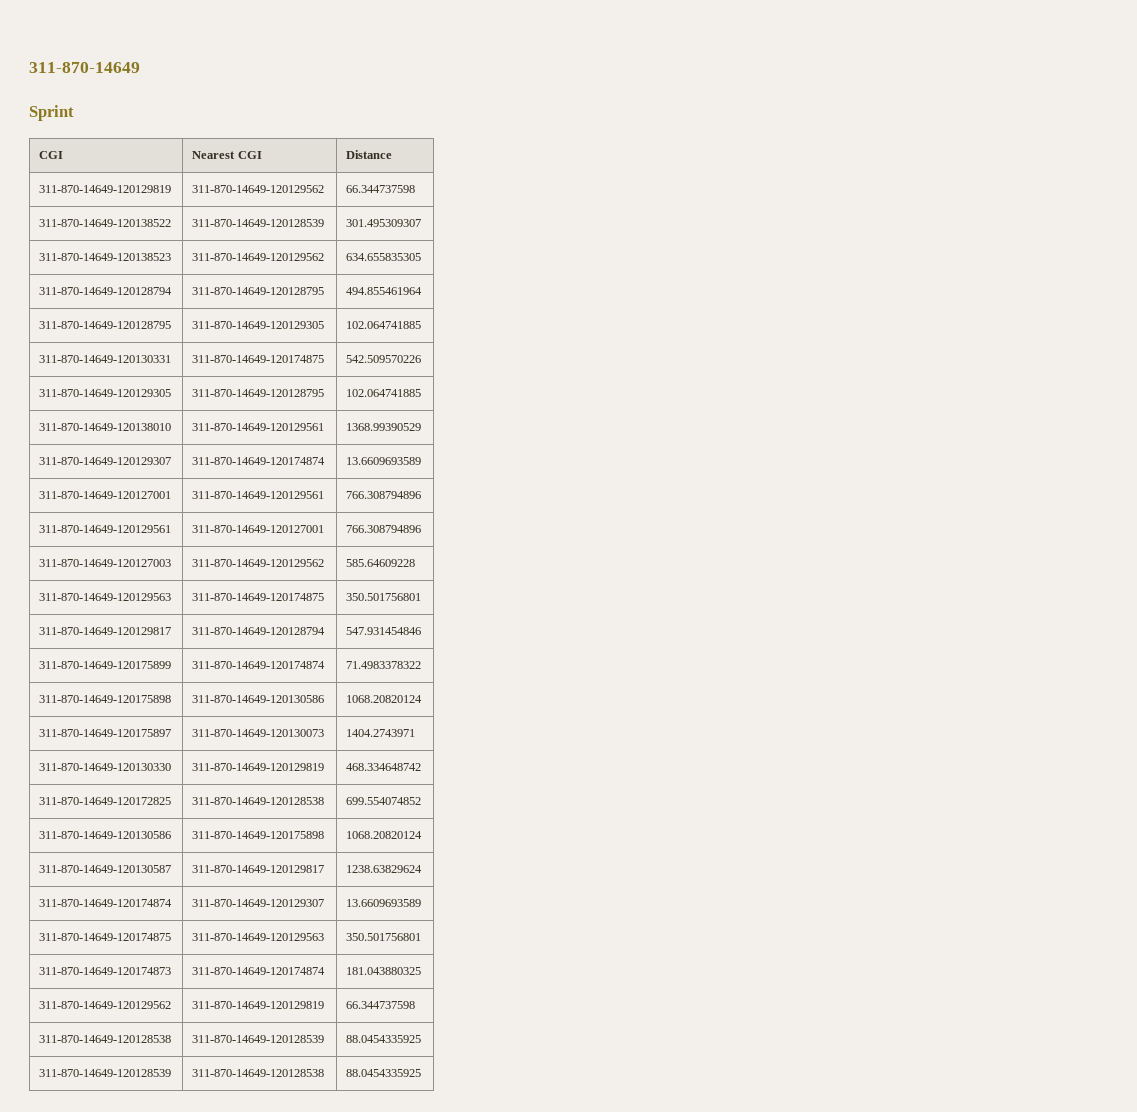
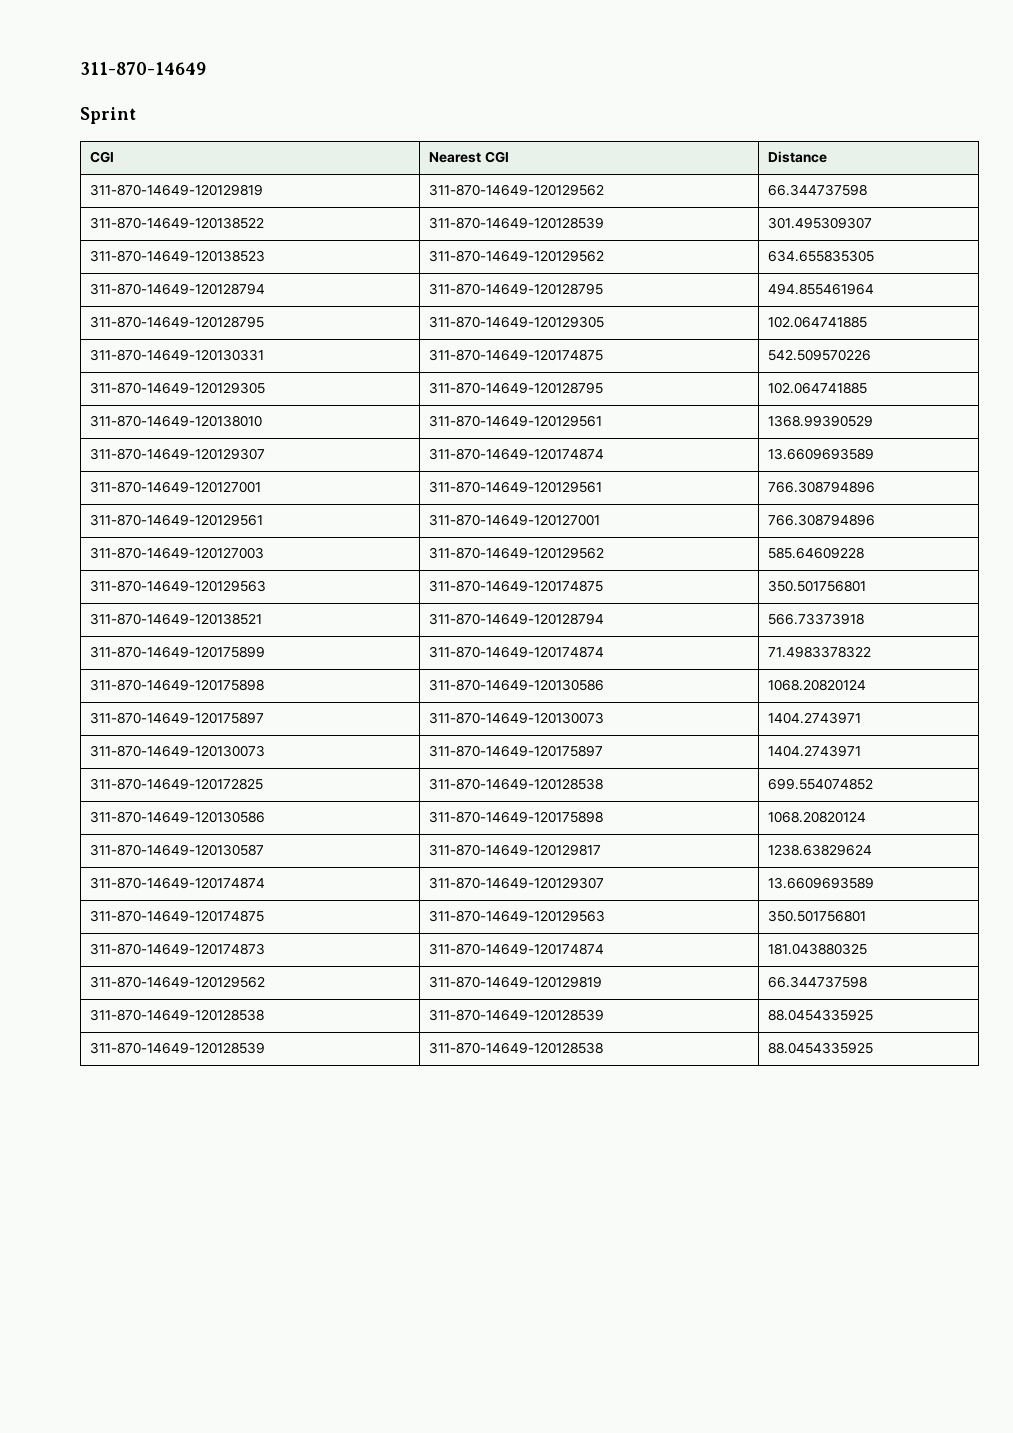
- 311-870-14649-120129817 | 311-870-14649-120128794 | 547.931454846
+ 311-870-14649-120138521 | 311-870-14649-120128794 | 566.73373918
- 311-870-14649-120130330 | 311-870-14649-120129819 | 468.334648742
+ 311-870-14649-120130073 | 311-870-14649-120175897 | 1404.2743971

